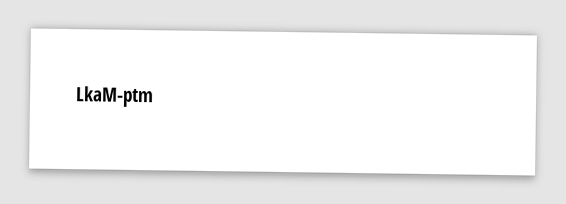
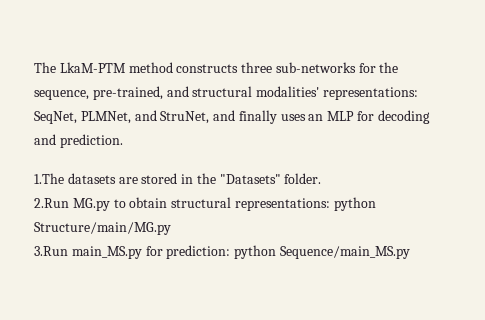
- LkaM-ptm
+ The LkaM-PTM method constructs three sub-networks for the sequence, pre-trained, and structural modalities' representations: SeqNet, PLMNet, and StruNet, and finally uses an MLP for decoding and prediction.
+ 1.The datasets are stored in the "Datasets" folder.
+ 2.Run MG.py to obtain structural representations: python Structure/main/MG.py
+ 3.Run main_MS.py for prediction: python Sequence/main_MS.py

